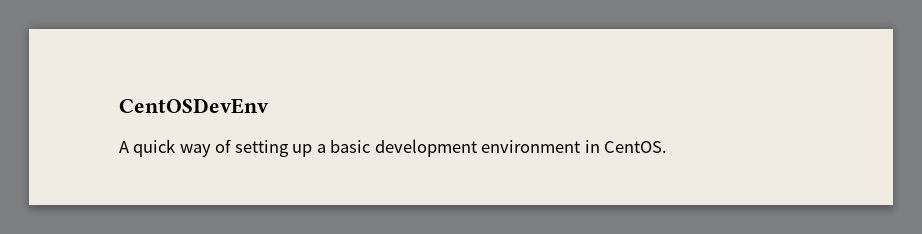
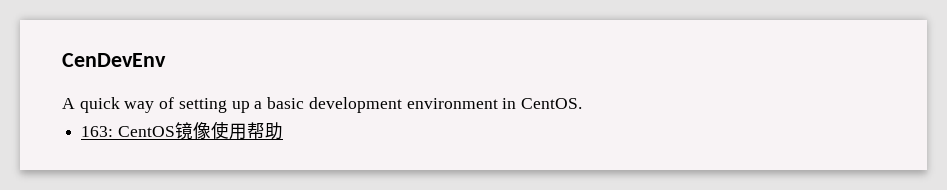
- CentOSDevEnv
+ CenDevEnv
+ 163: CentOS镜像使用帮助

